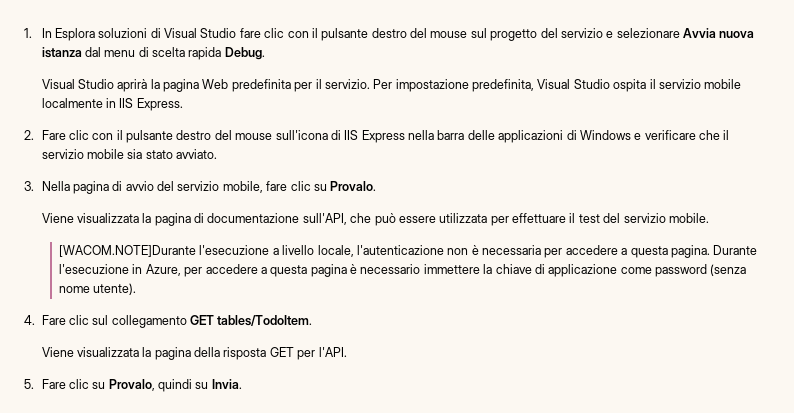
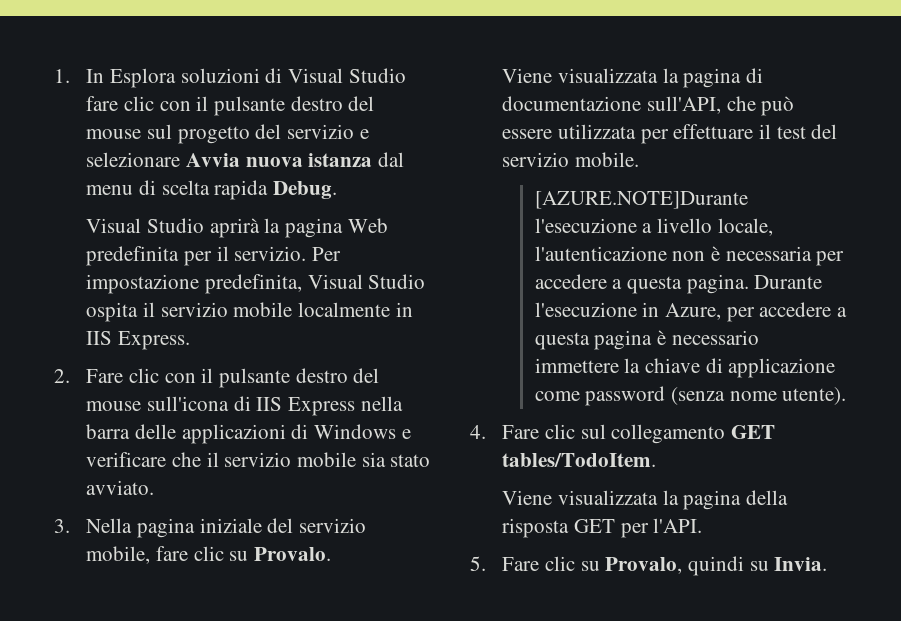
- 3. Nella pagina di avvio del servizio mobile, fare clic su Provalo.
+ 3. Nella pagina iniziale del servizio mobile, fare clic su Provalo.
- [WACOM.NOTE]Durante l'esecuzione a livello locale, l'autenticazione non è necessaria per accedere a questa pagina.
+ [AZURE.NOTE]Durante l'esecuzione a livello locale, l'autenticazione non è necessaria per accedere a questa pagina.

